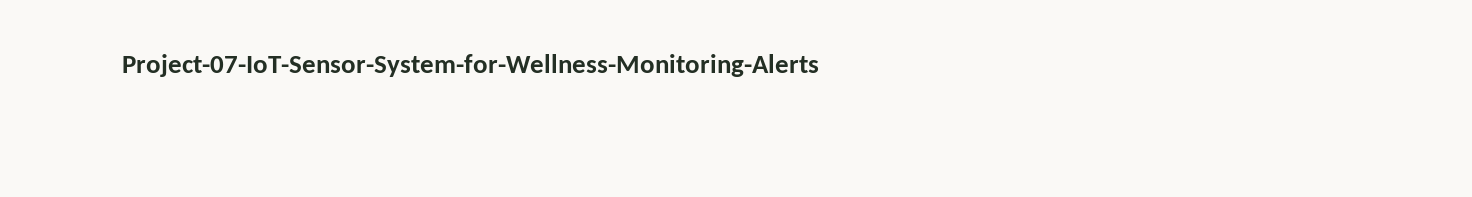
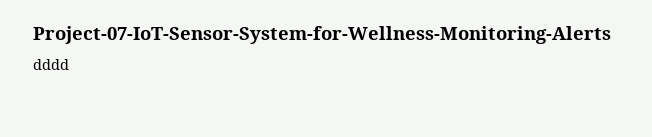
+ dddd

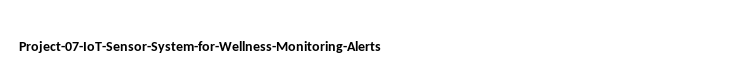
- dddd

